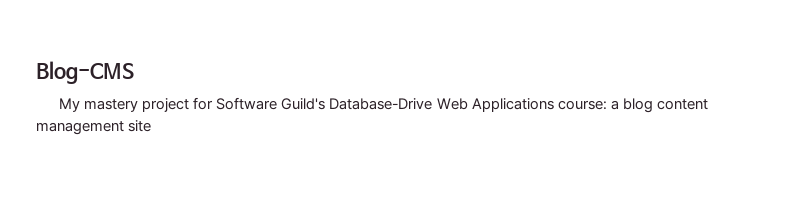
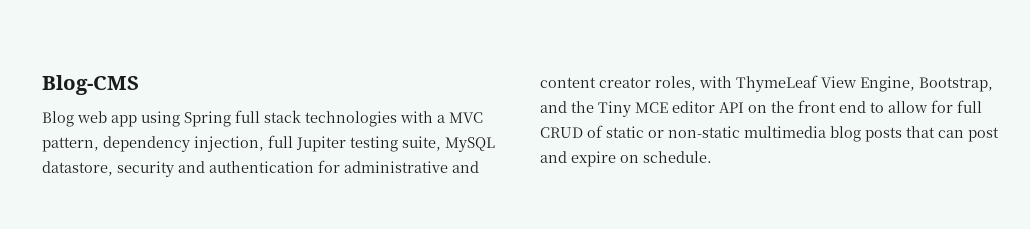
- My mastery project for Software Guild's Database-Drive Web Applications course: a blog content management site
+ Blog web app using Spring full stack technologies with a MVC pattern, dependency injection, full Jupiter testing suite, MySQL datastore, security and authentication for administrative and content creator roles, with ThymeLeaf View Engine, Bootstrap, and the Tiny MCE editor API on the front end to allow for full CRUD of static or non-static multimedia blog posts that can post and expire on schedule.

